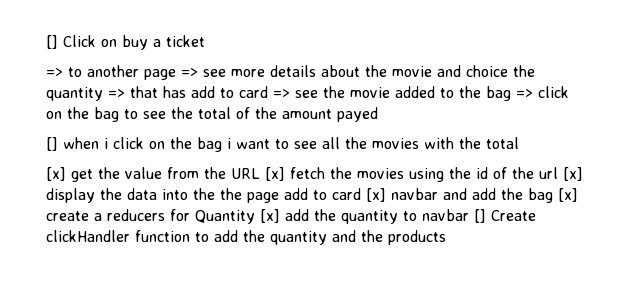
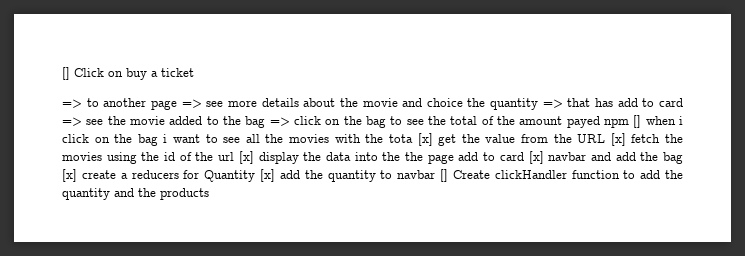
- => to another page => see more details about the movie and choice the quantity => that has add to card => see the movie added to the bag => click on the bag to see the total of the amount payed
- [] when i click on the bag i want to see all the movies with the total
- [x] get the value from the URL [x] fetch the movies using the id of the url [x] display the data into the the page add to card [x] navbar and add the bag [x] create a reducers for Quantity [x] add the quantity to navbar [] Create clickHandler function to add the quantity and the products
+ => to another page => see more details about the movie and choice the quantity => that has add to card => see the movie added to the bag => click on the bag to see the total of the amount payed npm [] when i click on the bag i want to see all the movies with the tota [x] get the value from the URL [x] fetch the movies using the id of the url [x] display the data into the the page add to card [x] navbar and add the bag [x] create a reducers for Quantity [x] add the quantity to navbar [] Create clickHandler function to add the quantity and the products

